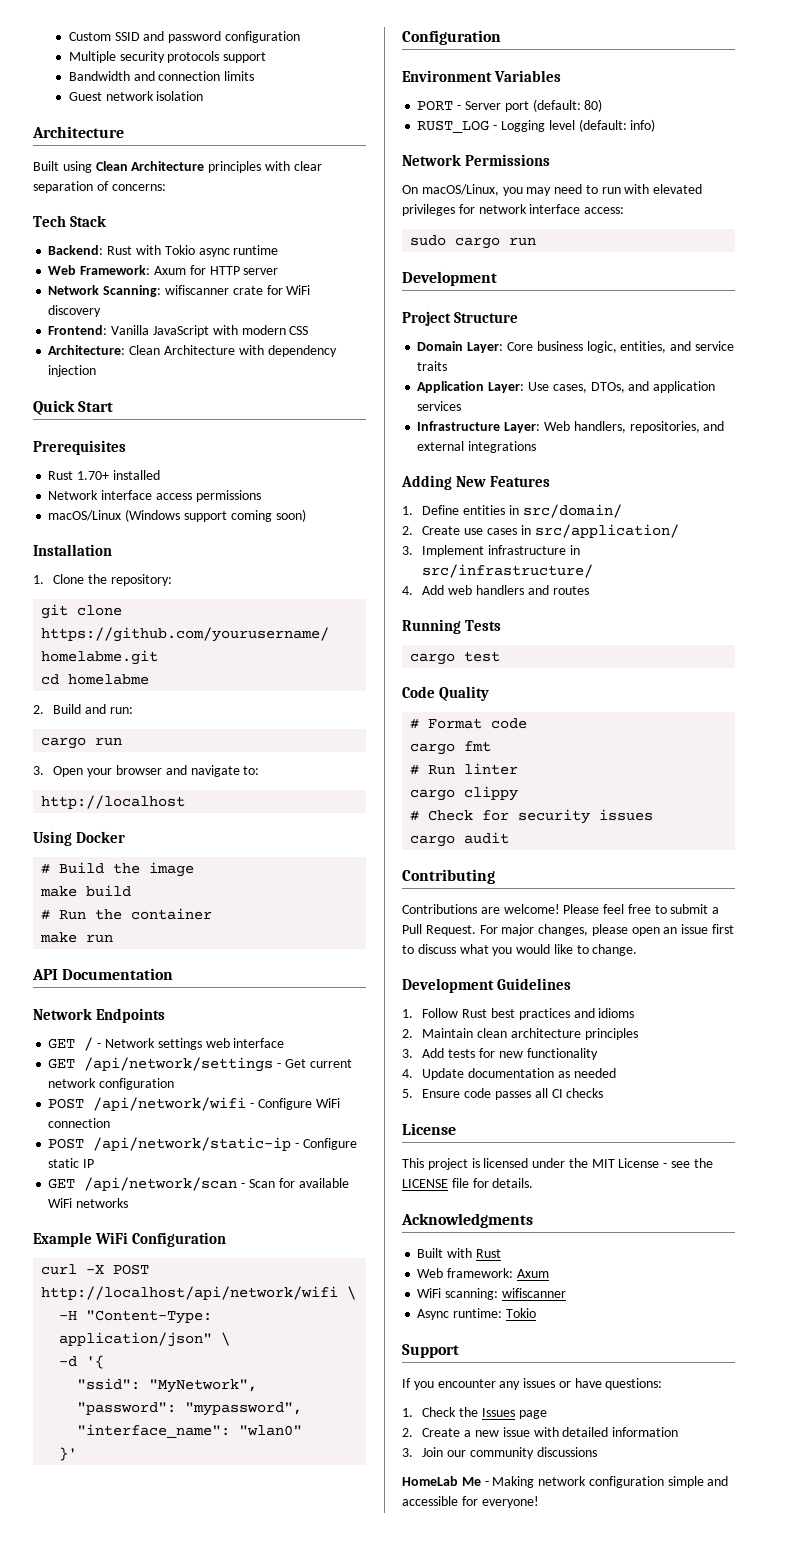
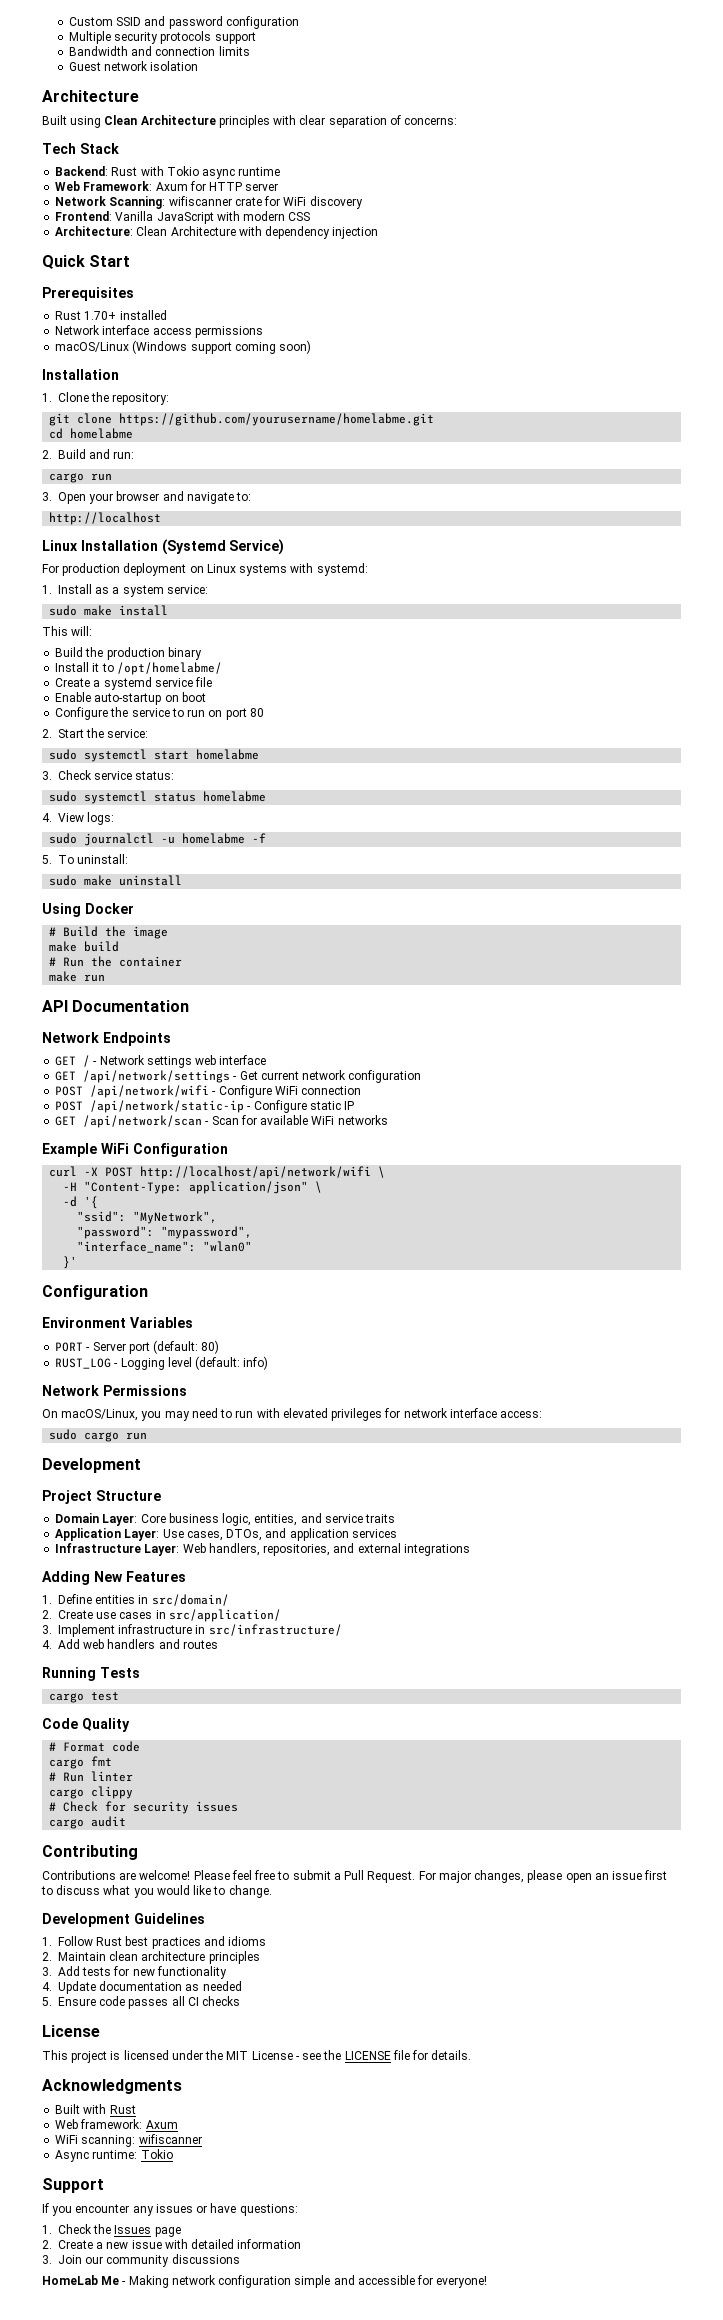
+ Linux Installation (Systemd Service)
+ For production deployment on Linux systems with systemd:
+ 1. Install as a system service:
+ sudo make install
+ This will:
+ Build the production binary
+ Install it to /opt/homelabme/
+ Create a systemd service file
+ Enable auto-startup on boot
+ Configure the service to run on port 80
+ 2. Start the service:
+ sudo systemctl start homelabme
+ 3. Check service status:
+ sudo systemctl status homelabme
+ 4. View logs:
+ sudo journalctl -u homelabme -f
+ 5. To uninstall:
+ sudo make uninstall

